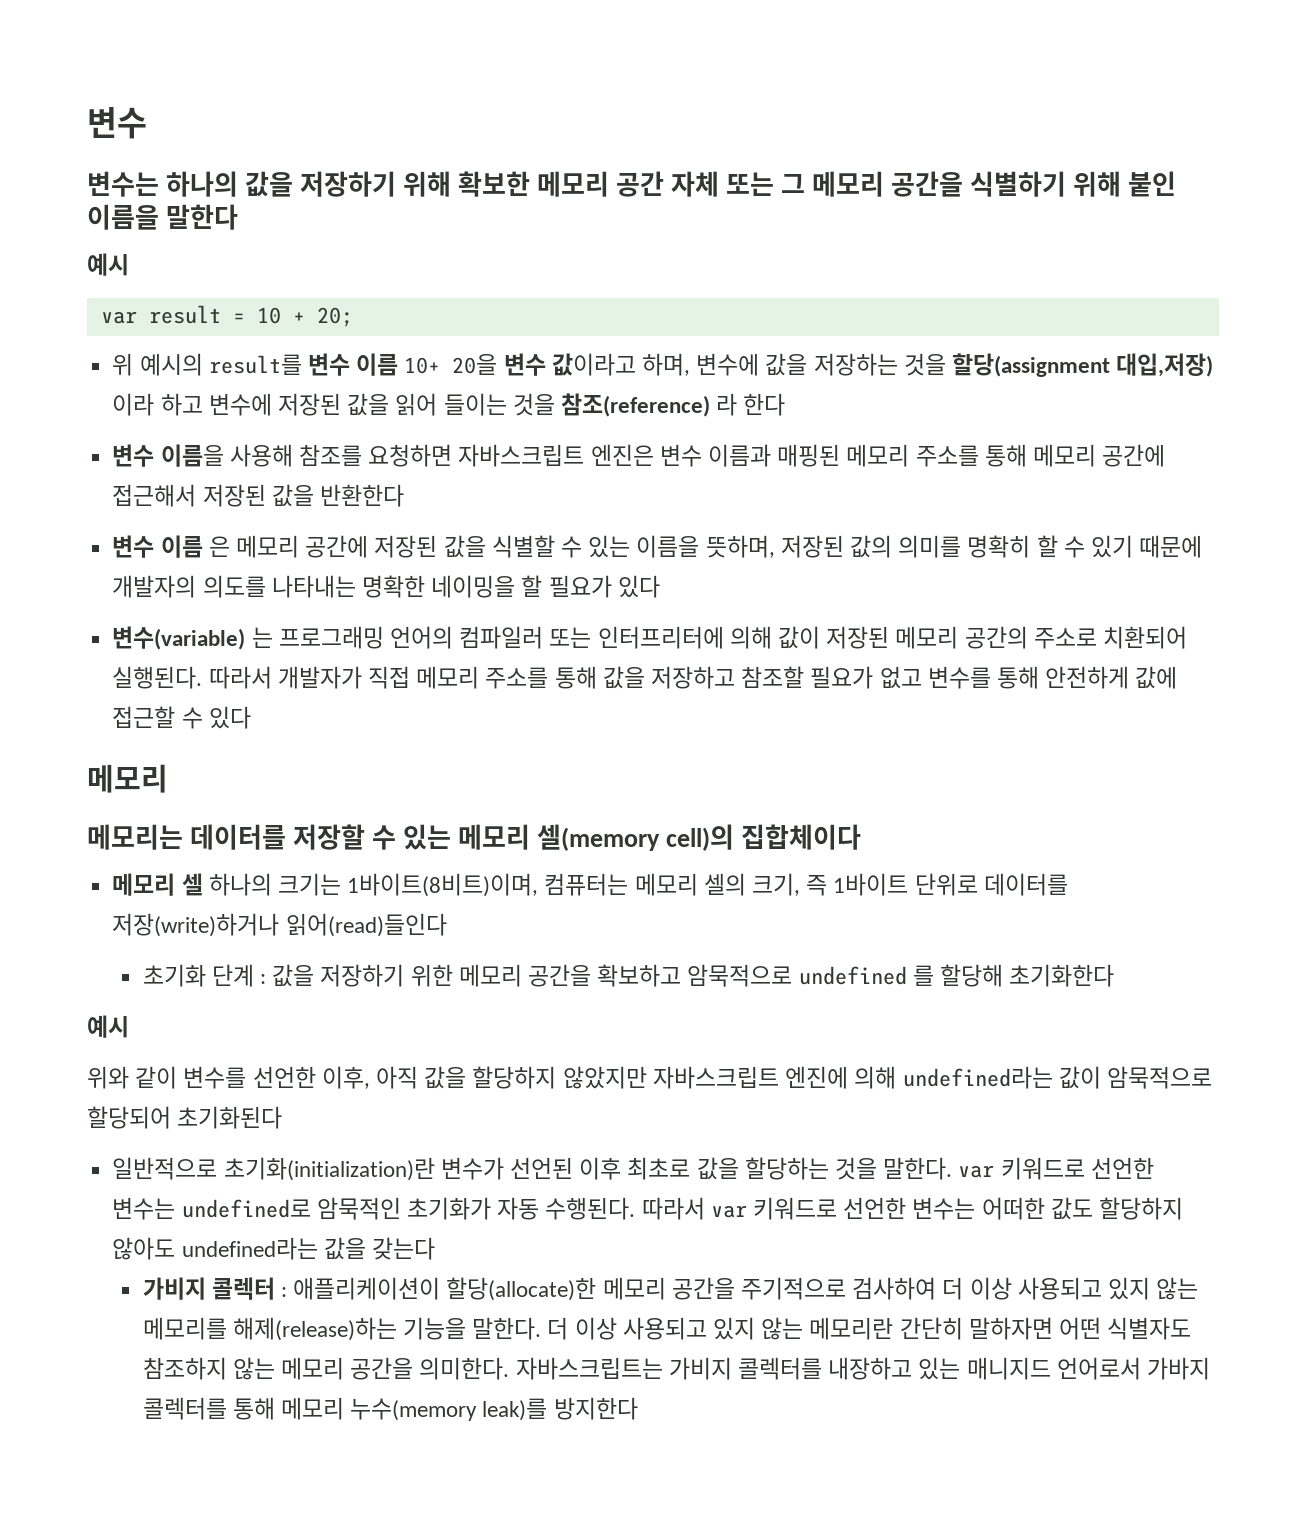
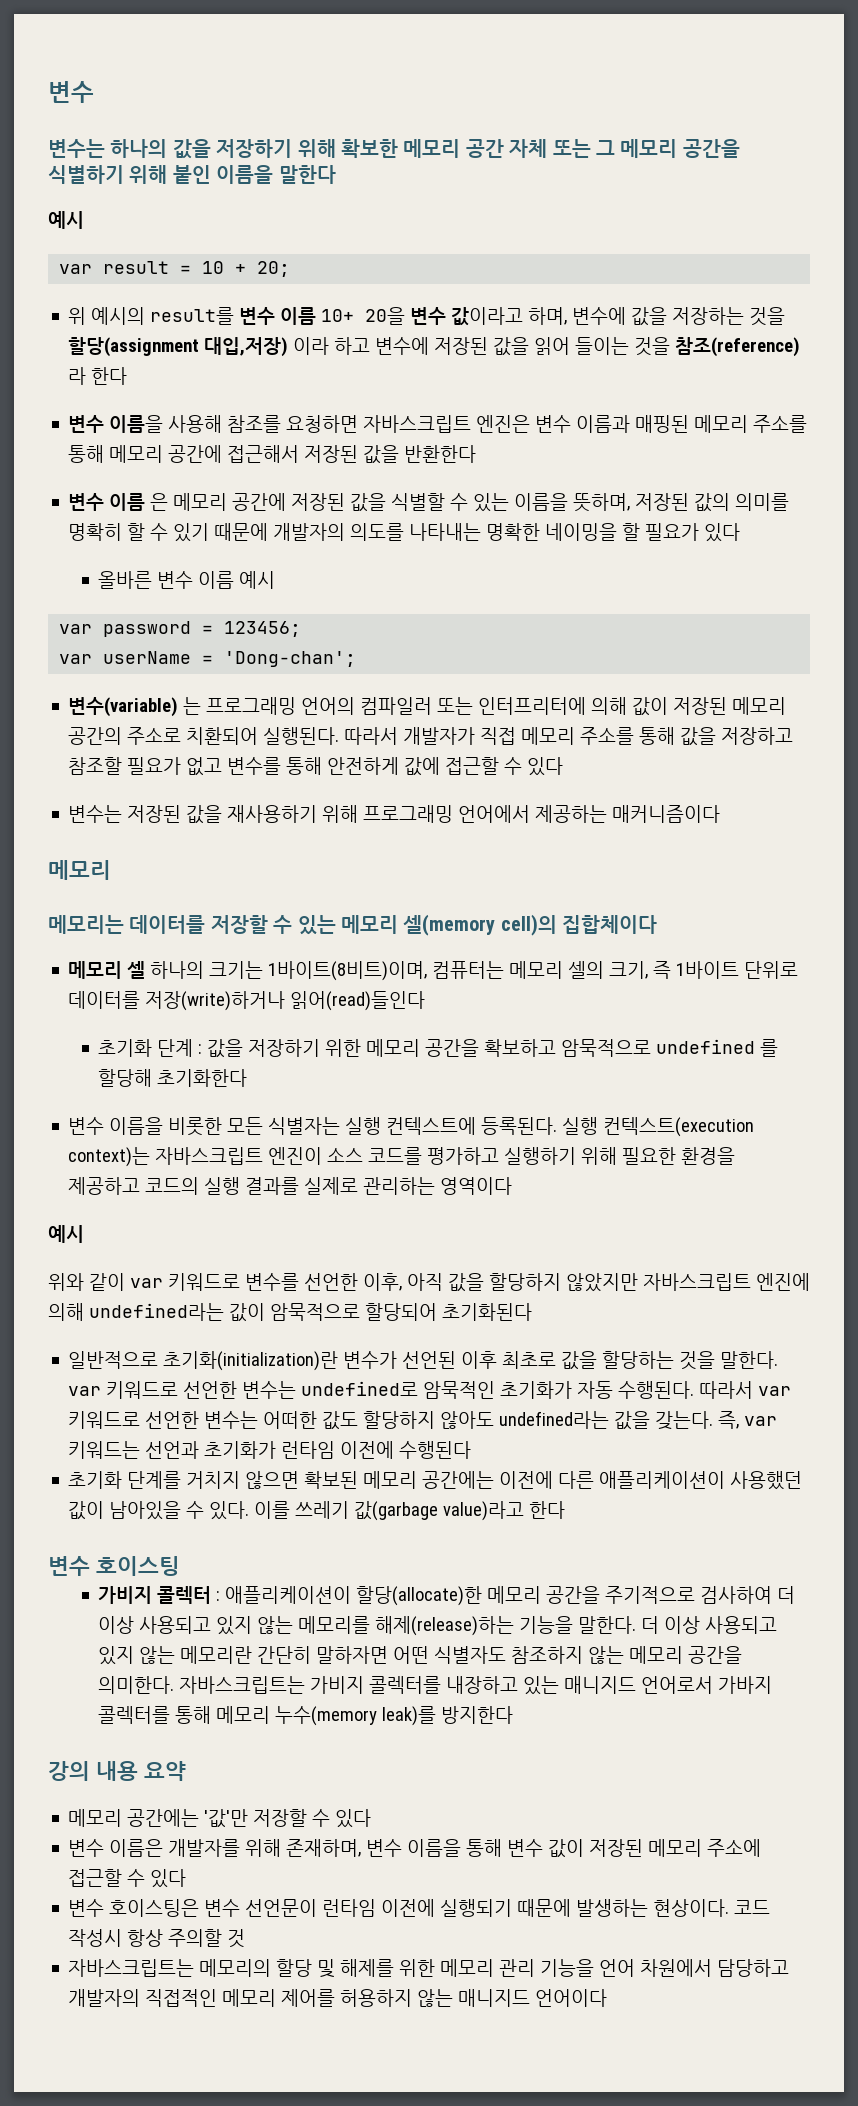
+ 올바른 변수 이름 예시
+ var password = 123456;
+ var userName = 'Dong-chan';
+ 변수는 저장된 값을 재사용하기 위해 프로그래밍 언어에서 제공하는 매커니즘이다
+ 변수 이름을 비롯한 모든 식별자는 실행 컨텍스트에 등록된다. 실행 컨텍스트(execution context)는 자바스크립트 엔진이 소스 코드를 평가하고 실행하기 위해 필요한 환경을 제공하고 코드의 실행 결과를 실제로 관리하는 영역이다
- 위와 같이 변수를 선언한 이후, 아직 값을 할당하지 않았지만 자바스크립트 엔진에 의해 undefined라는 값이 암묵적으로 할당되어 초기화된다
+ 위와 같이 var 키워드로 변수를 선언한 이후, 아직 값을 할당하지 않았지만 자바스크립트 엔진에 의해 undefined라는 값이 암묵적으로 할당되어 초기화된다
- 따라서 var 키워드로 선언한 변수는 어떠한 값도 할당하지 않아도 undefined라는 값을 갖는다
+ 따라서 var 키워드로 선언한 변수는 어떠한 값도 할당하지 않아도 undefined라는 값을 갖는다. 즉, var 키워드는 선언과 초기화가 런타임 이전에 수행된다
+ 초기화 단계를 거치지 않으면 확보된 메모리 공간에는 이전에 다른 애플리케이션이 사용했던 값이 남아있을 수 있다. 이를 쓰레기 값(garbage value)라고 한다
+ 변수 호이스팅
+ 강의 내용 요약
+ 메모리 공간에는 '값'만 저장할 수 있다
+ 변수 이름은 개발자를 위해 존재하며, 변수 이름을 통해 변수 값이 저장된 메모리 주소에 접근할 수 있다
+ 변수 호이스팅은 변수 선언문이 런타임 이전에 실행되기 때문에 발생하는 현상이다. 코드 작성시 항상 주의할 것
+ 자바스크립트는 메모리의 할당 및 해제를 위한 메모리 관리 기능을 언어 차원에서 담당하고 개발자의 직접적인 메모리 제어를 허용하지 않는 매니지드 언어이다

